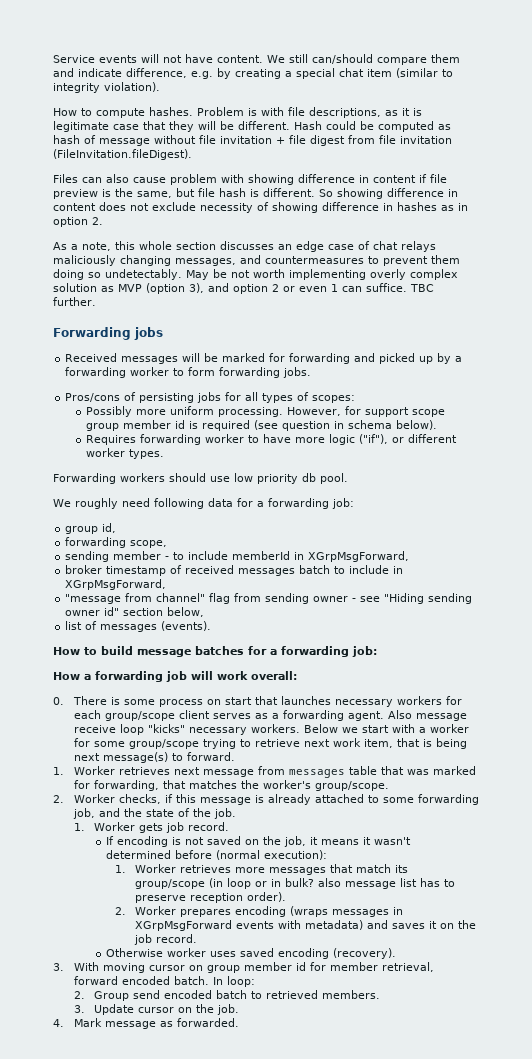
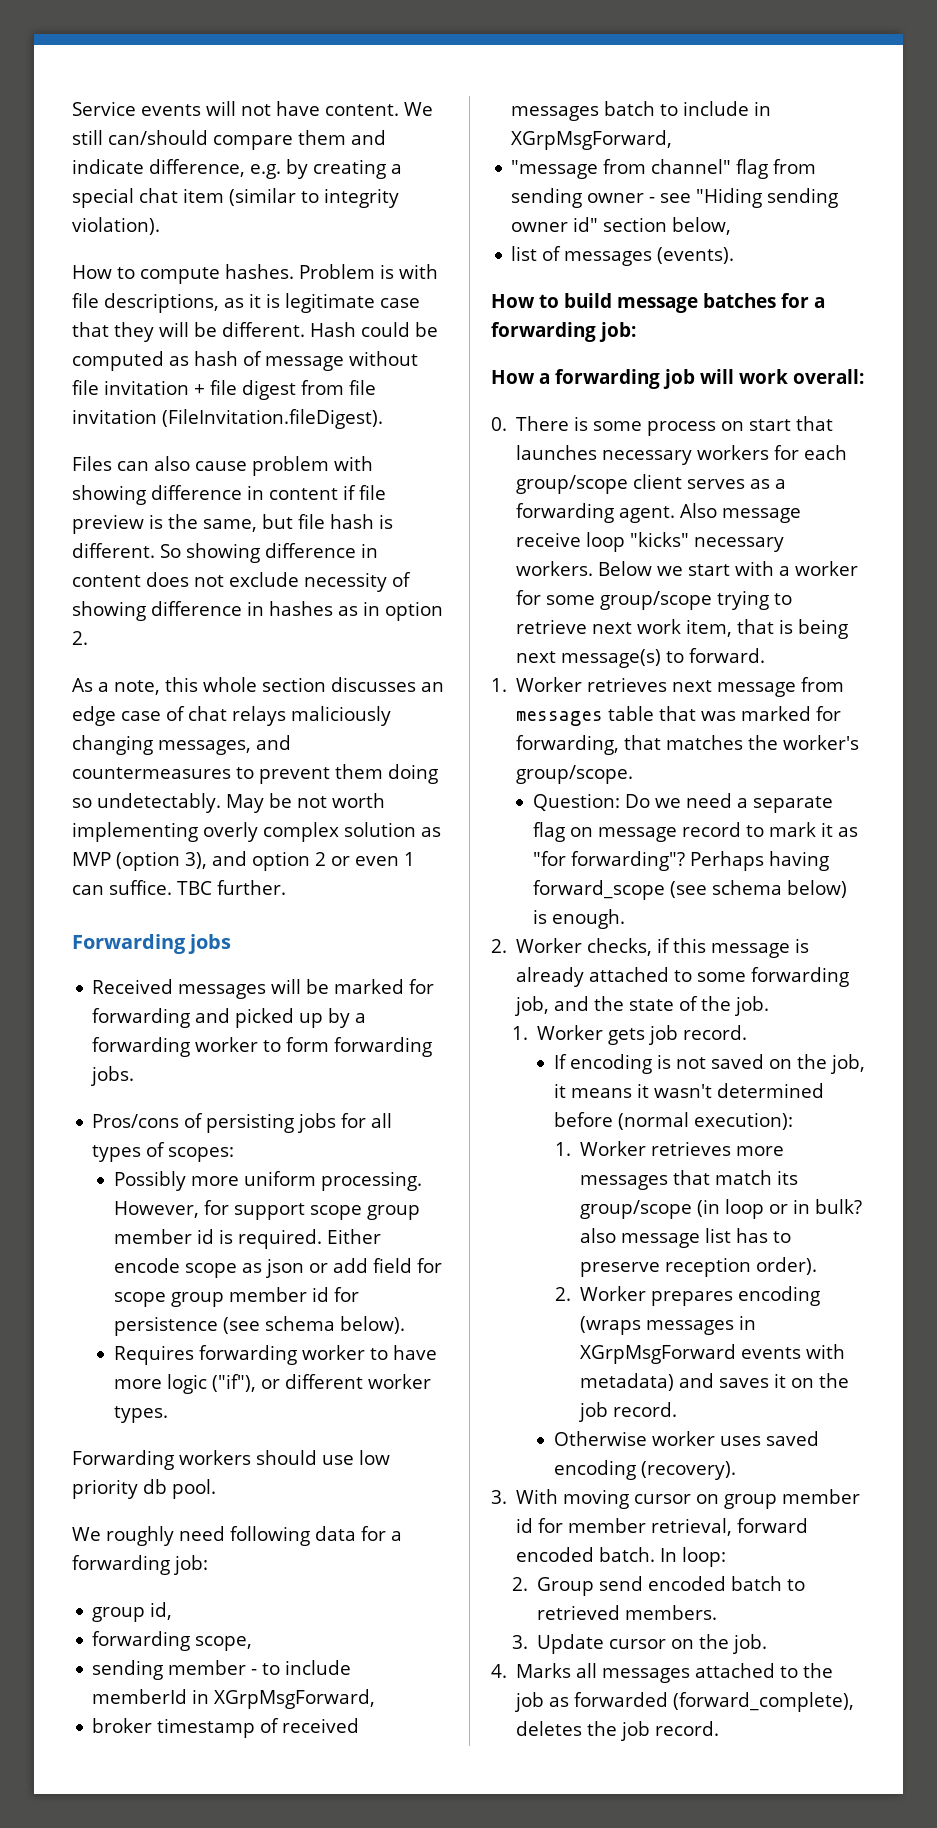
- However, for support scope group member id is required (see question in schema below).
+ However, for support scope group member id is required. Either encode scope as json or add field for scope group member id for persistence (see schema below).
+ Question: Do we need a separate flag on message record to mark it as "for forwarding"? Perhaps having forward_scope (see schema below) is enough.
- 4. Mark message as forwarded.
+ 4. Marks all messages attached to the job as forwarded (forward_complete), deletes the job record.

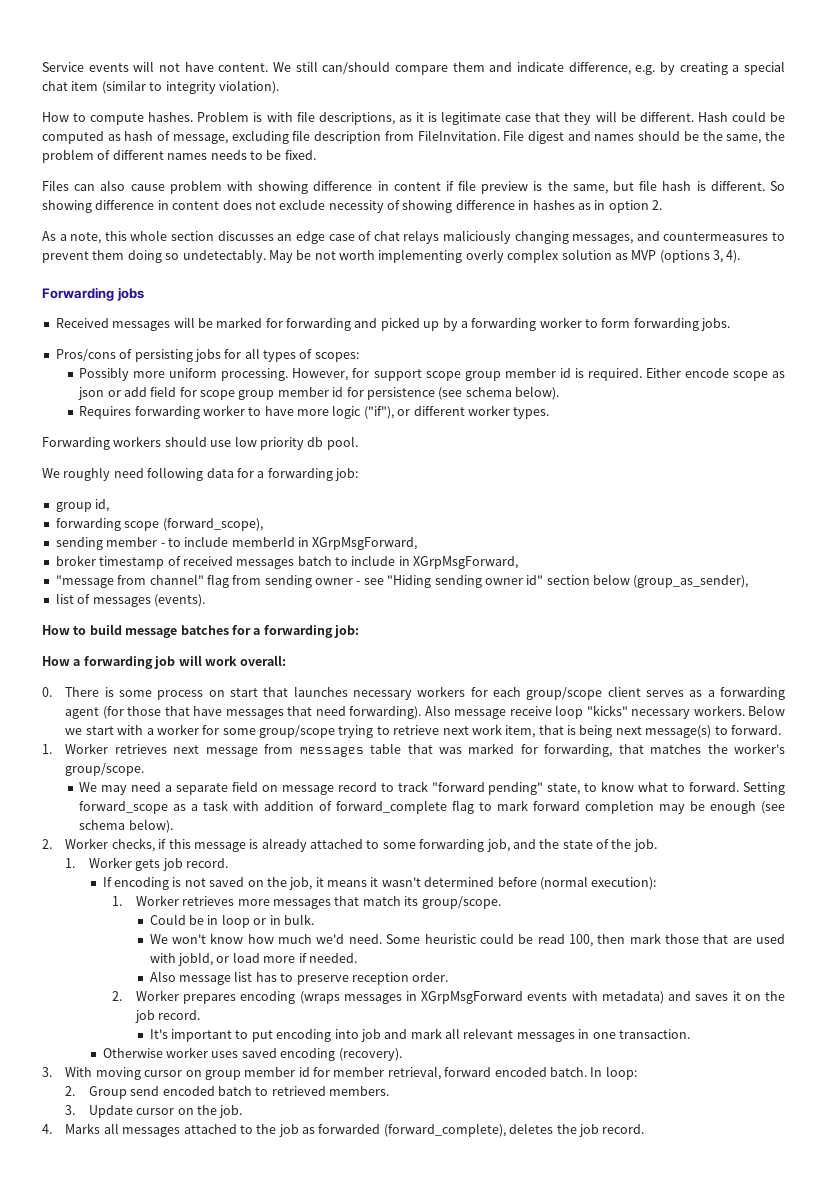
- Hash could be computed as hash of message without file invitation + file digest from file invitation (FileInvitation.fileDigest).
+ Hash could be computed as hash of message, excluding file description from FileInvitation. File digest and names should be the same, the problem of different names needs to be fixed.
- May be not worth implementing overly complex solution as MVP (option 3), and option 2 or even 1 can suffice. TBC further.
+ May be not worth implementing overly complex solution as MVP (options 3, 4).
- forwarding scope,
+ forwarding scope (forward_scope),
- "message from channel" flag from sending owner - see "Hiding sending owner id" section below,
+ "message from channel" flag from sending owner - see "Hiding sending owner id" section below (group_as_sender),
- 0. There is some process on start that launches necessary workers for each group/scope client serves as a forwarding agent.
+ 0. There is some process on start that launches necessary workers for each group/scope client serves as a forwarding agent (for those that have messages that need forwarding).
- Question: Do we need a separate flag on message record to mark it as "for forwarding"? Perhaps having forward_scope (see schema below) is enough.
+ We may need a separate field on message record to track "forward pending" state, to know what to forward. Setting forward_scope as a task with addition of forward_complete flag to mark forward completion may be enough (see schema below).
- 1. Worker retrieves more messages that match its group/scope (in loop or in bulk? also message list has to preserve reception order).
+ 1. Worker retrieves more messages that match its group/scope.
+ Could be in loop or in bulk.
+ We won't know how much we'd need. Some heuristic could be read 100, then mark those that are used with jobId, or load more if needed.
+ Also message list has to preserve reception order.
+ It's important to put encoding into job and mark all relevant messages in one transaction.

